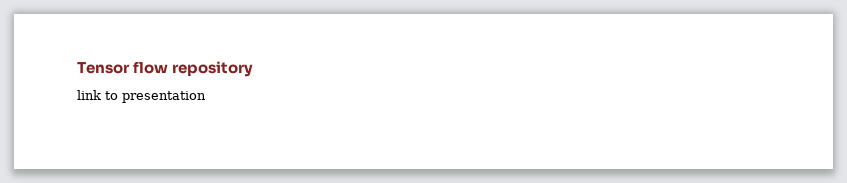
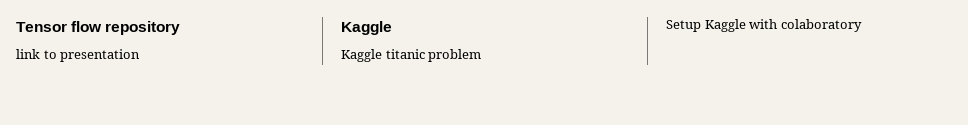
  link to presentation
+ Kaggle
+ Kaggle titanic problem
+ Setup Kaggle with colaboratory

